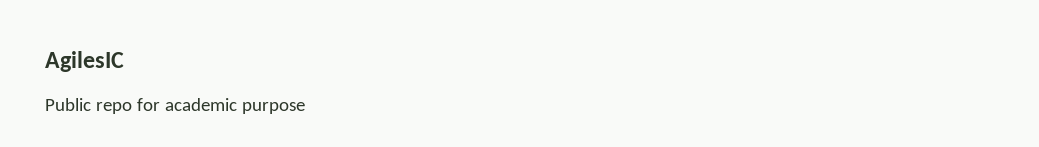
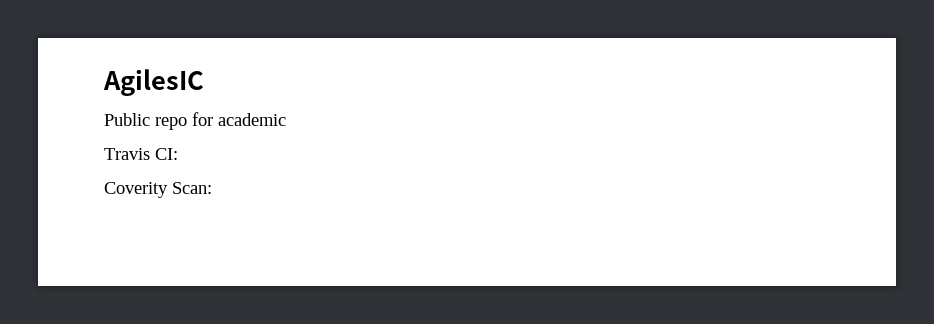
- Public repo for academic purpose
+ Public repo for academic
+ Travis CI:
+ Coverity Scan:

